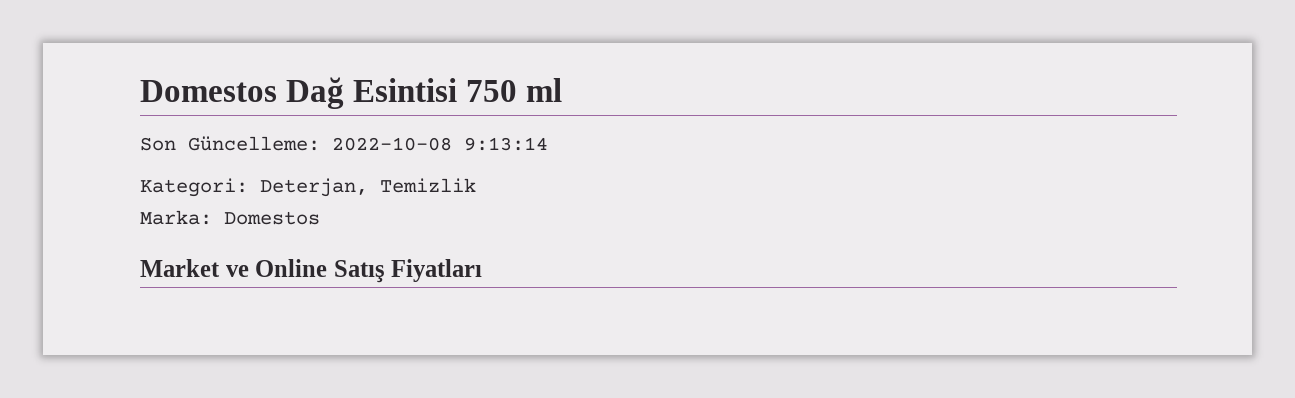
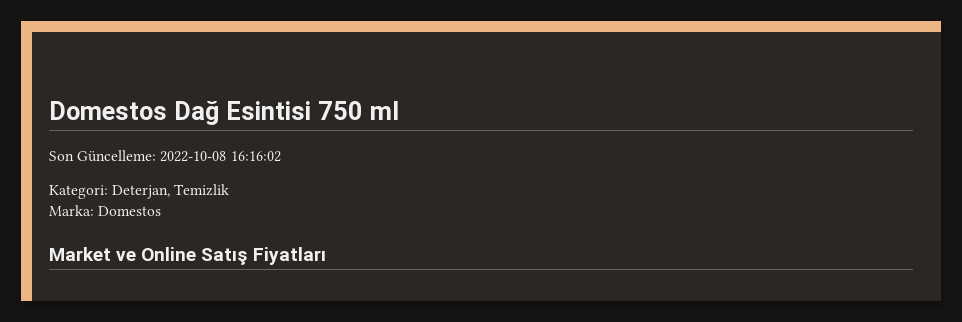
- Son Güncelleme: 2022-10-08 9:13:14
+ Son Güncelleme: 2022-10-08 16:16:02

